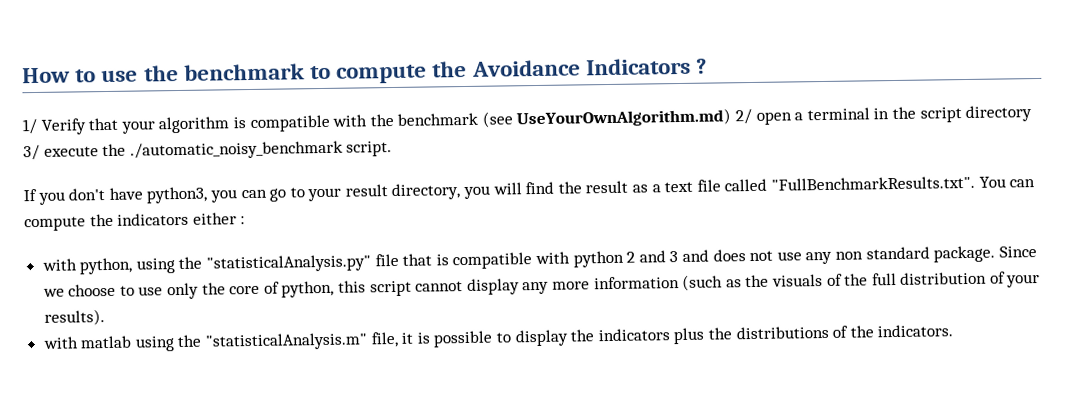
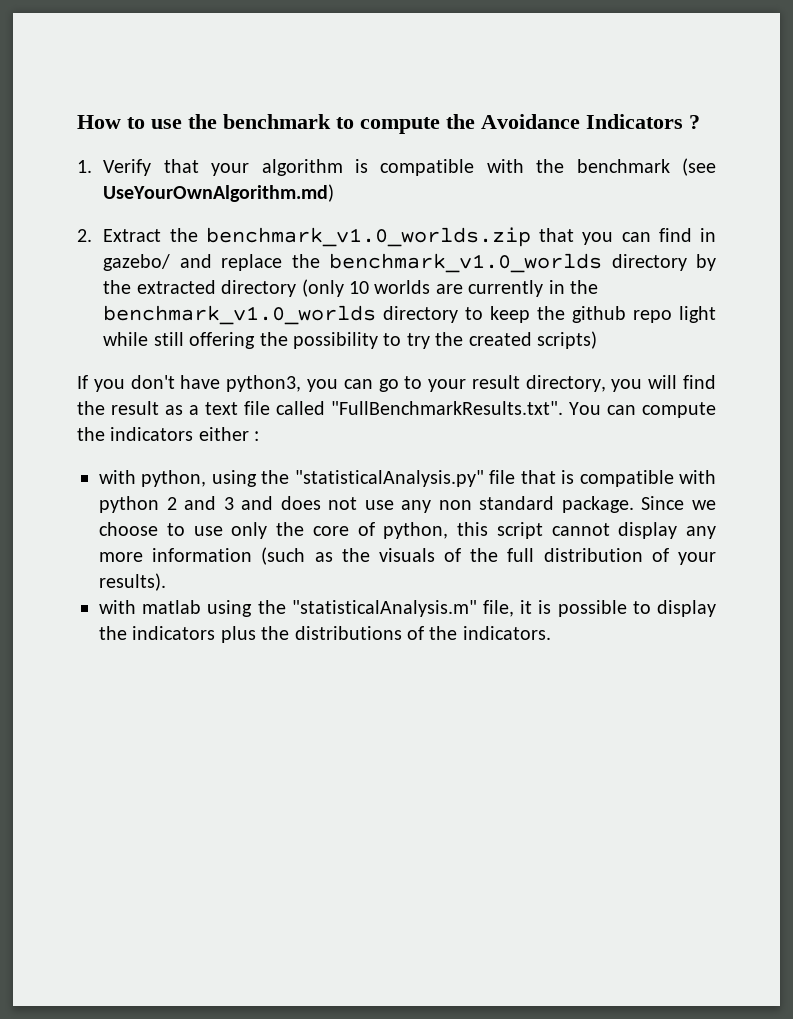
- 1/ Verify that your algorithm is compatible with the benchmark (see UseYourOwnAlgorithm.md) 2/ open a terminal in the script directory 3/ execute the ./automatic_noisy_benchmark script.
+ 1. Verify that your algorithm is compatible with the benchmark (see UseYourOwnAlgorithm.md)
+ 2. Extract the benchmark_v1.0_worlds.zip that you can find in gazebo/ and replace the benchmark_v1.0_worlds directory by the extracted directory (only 10 worlds are currently in the benchmark_v1.0_worlds directory to keep the github repo light while still offering the possibility to try the created scripts)

